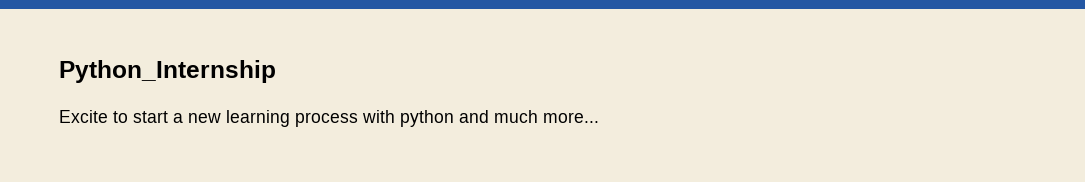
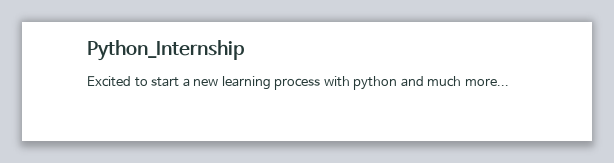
- Excite to start a new learning process with python and much more...
+ Excited to start a new learning process with python and much more...

